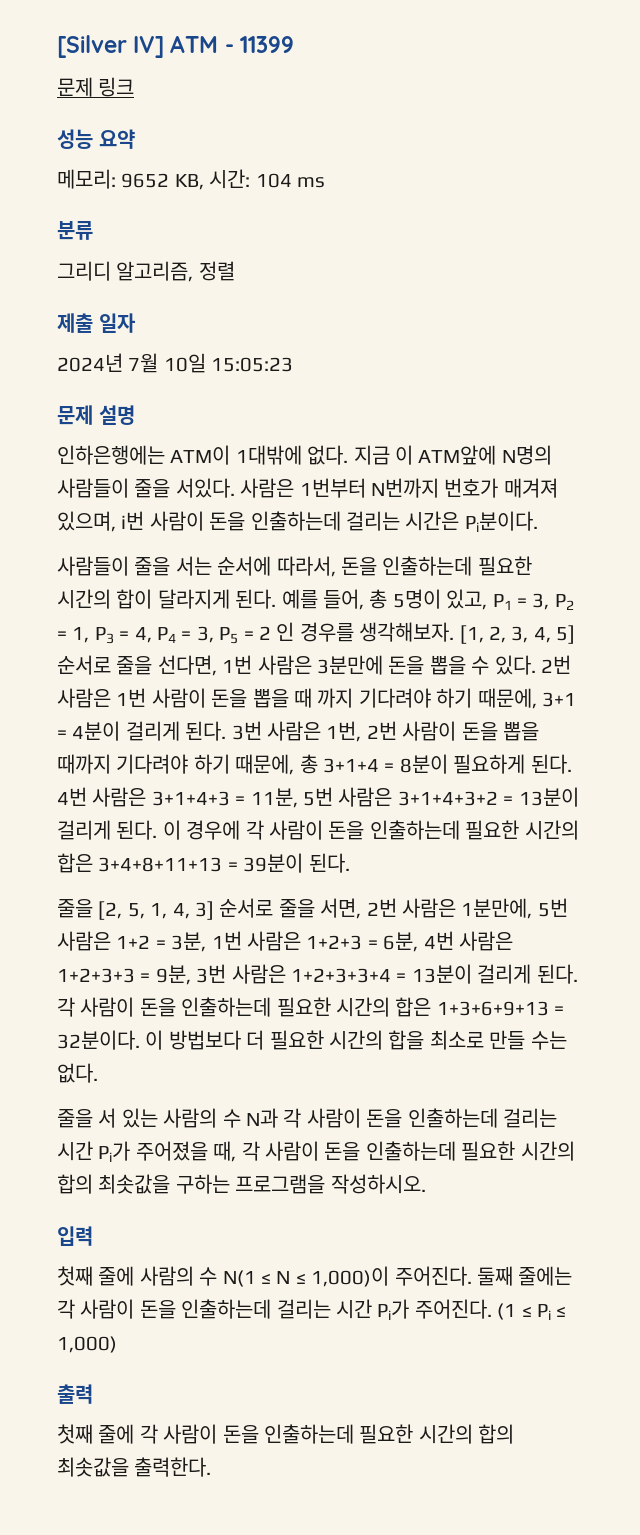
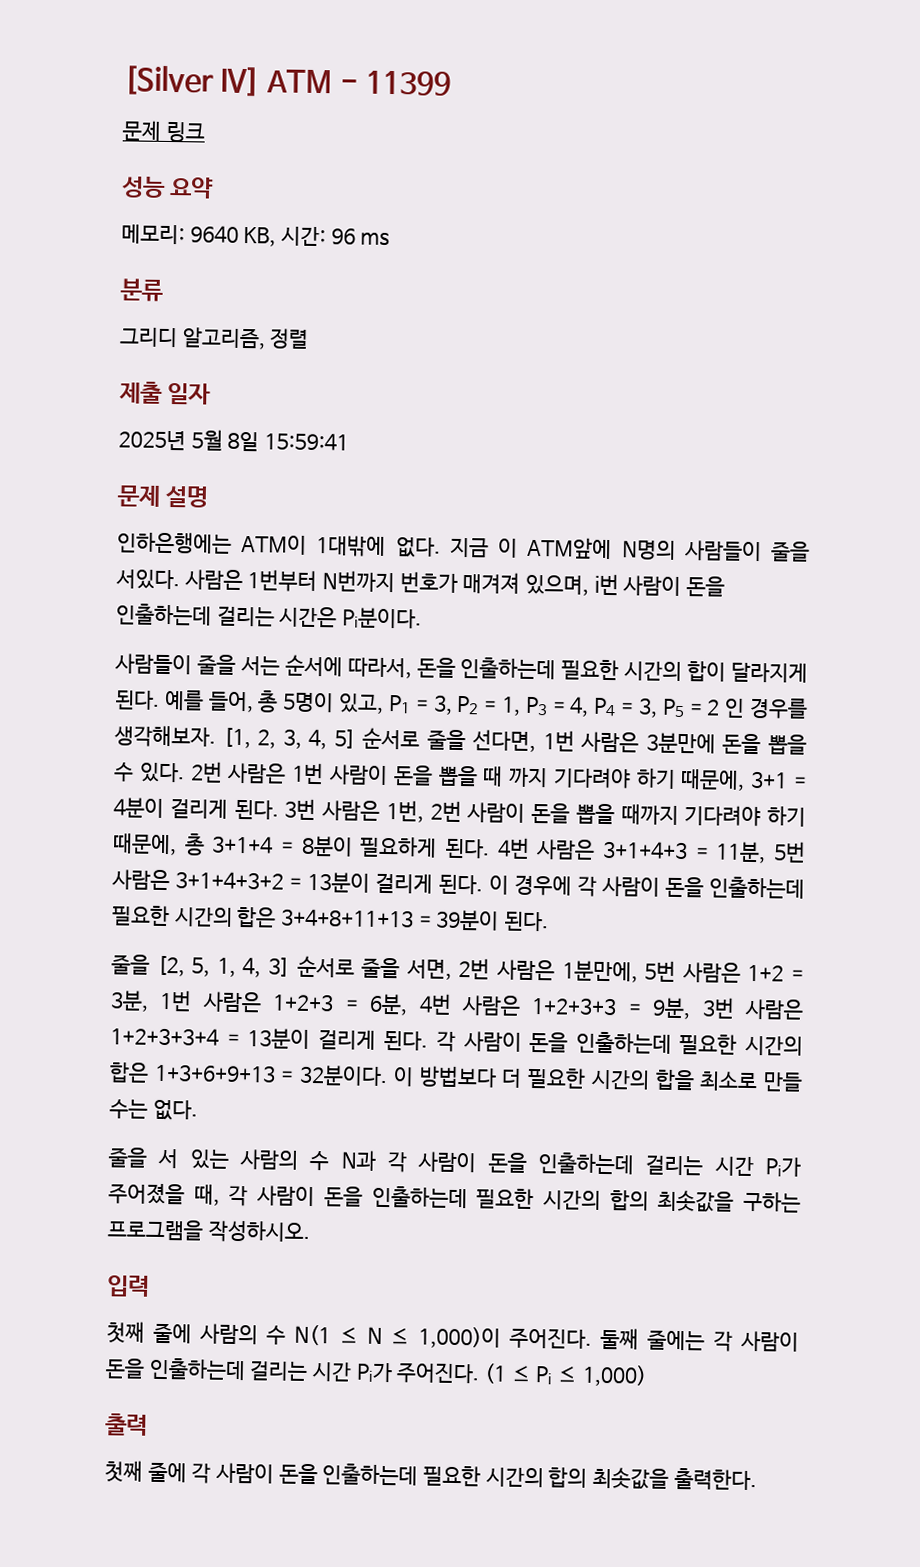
- 메모리: 9652 KB, 시간: 104 ms
+ 메모리: 9640 KB, 시간: 96 ms
- 2024년 7월 10일 15:05:23
+ 2025년 5월 8일 15:59:41

